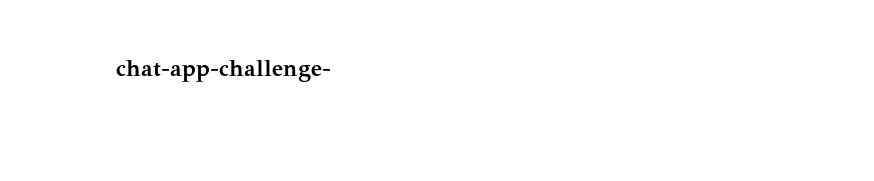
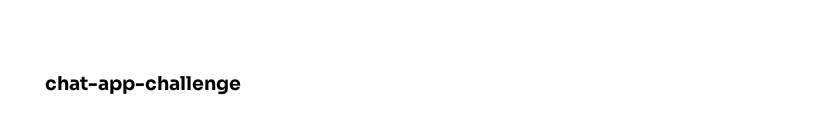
- chat-app-challenge-
+ chat-app-challenge

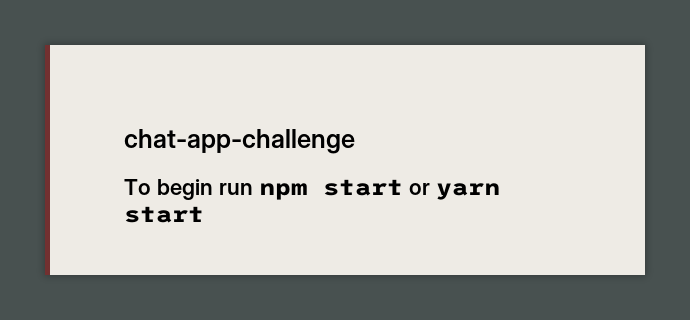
+ To begin run npm start or yarn start

